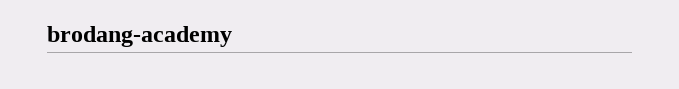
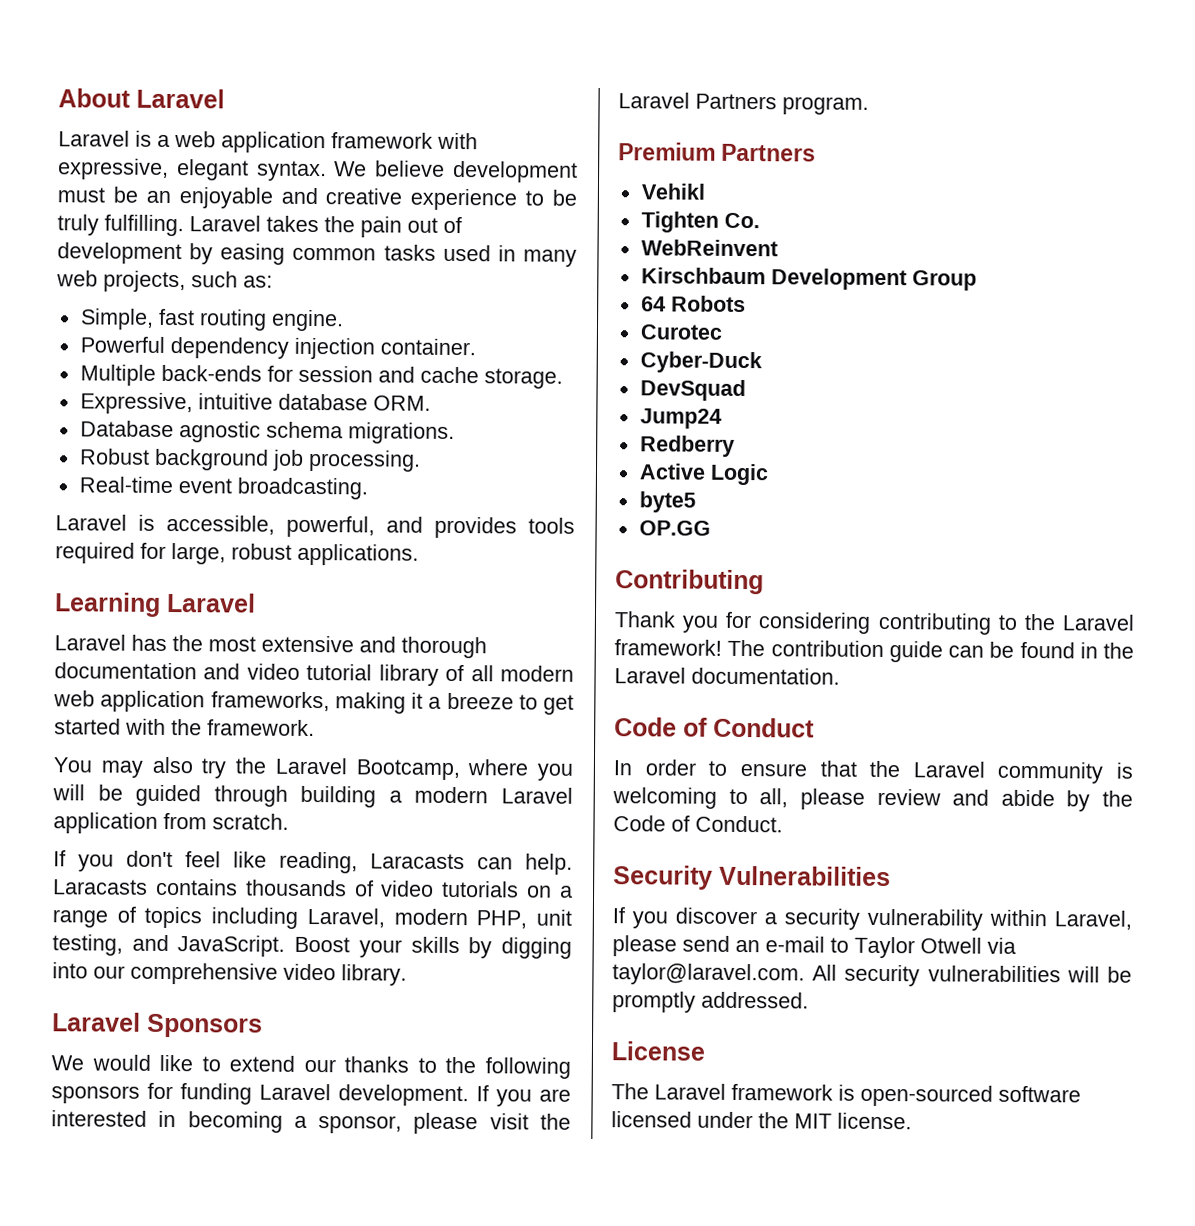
- brodang-academy
+ About Laravel
+ Laravel is a web application framework with expressive, elegant syntax. We believe development must be an enjoyable and creative experience to be truly fulfilling. Laravel takes the pain out of development by easing common tasks used in many web projects, such as:
+ Simple, fast routing engine.
+ Powerful dependency injection container.
+ Multiple back-ends for session and cache storage.
+ Expressive, intuitive database ORM.
+ Database agnostic schema migrations.
+ Robust background job processing.
+ Real-time event broadcasting.
+ Laravel is accessible, powerful, and provides tools required for large, robust applications.
+ Learning Laravel
+ Laravel has the most extensive and thorough documentation and video tutorial library of all modern web application frameworks, making it a breeze to get started with the framework.
+ You may also try the Laravel Bootcamp, where you will be guided through building a modern Laravel application from scratch.
+ If you don't feel like reading, Laracasts can help. Laracasts contains thousands of video tutorials on a range of topics including Laravel, modern PHP, unit testing, and JavaScript. Boost your skills by digging into our comprehensive video library.
+ Laravel Sponsors
+ We would like to extend our thanks to the following sponsors for funding Laravel development. If you are interested in becoming a sponsor, please visit the Laravel Partners program.
+ Premium Partners
+ Vehikl
+ Tighten Co.
+ WebReinvent
+ Kirschbaum Development Group
+ 64 Robots
+ Curotec
+ Cyber-Duck
+ DevSquad
+ Jump24
+ Redberry
+ Active Logic
+ byte5
+ OP.GG
+ Contributing
+ Thank you for considering contributing to the Laravel framework! The contribution guide can be found in the Laravel documentation.
+ Code of Conduct
+ In order to ensure that the Laravel community is welcoming to all, please review and abide by the Code of Conduct.
+ Security Vulnerabilities
+ If you discover a security vulnerability within Laravel, please send an e-mail to Taylor Otwell via taylor@laravel.com. All security vulnerabilities will be promptly addressed.
+ License
+ The Laravel framework is open-sourced software licensed under the MIT license.

